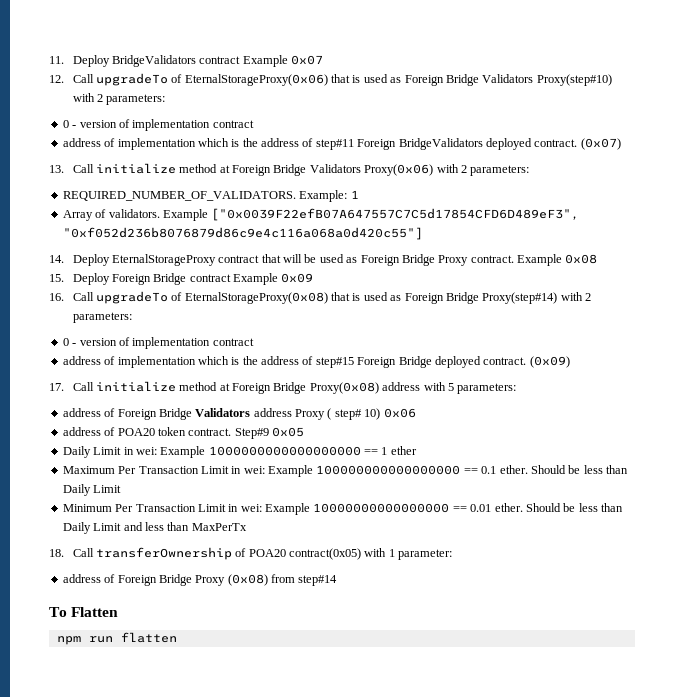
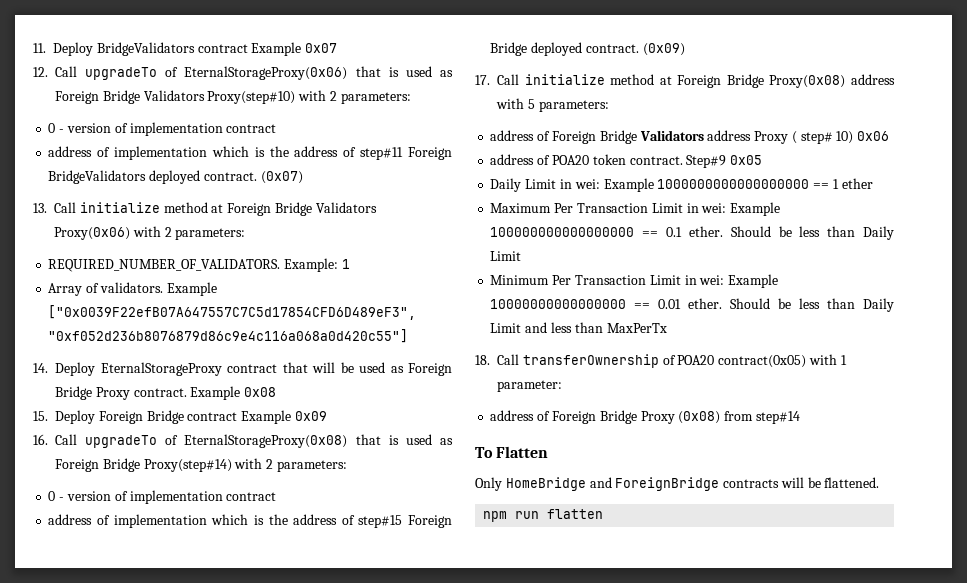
+ Only HomeBridge and ForeignBridge contracts will be flattened.

